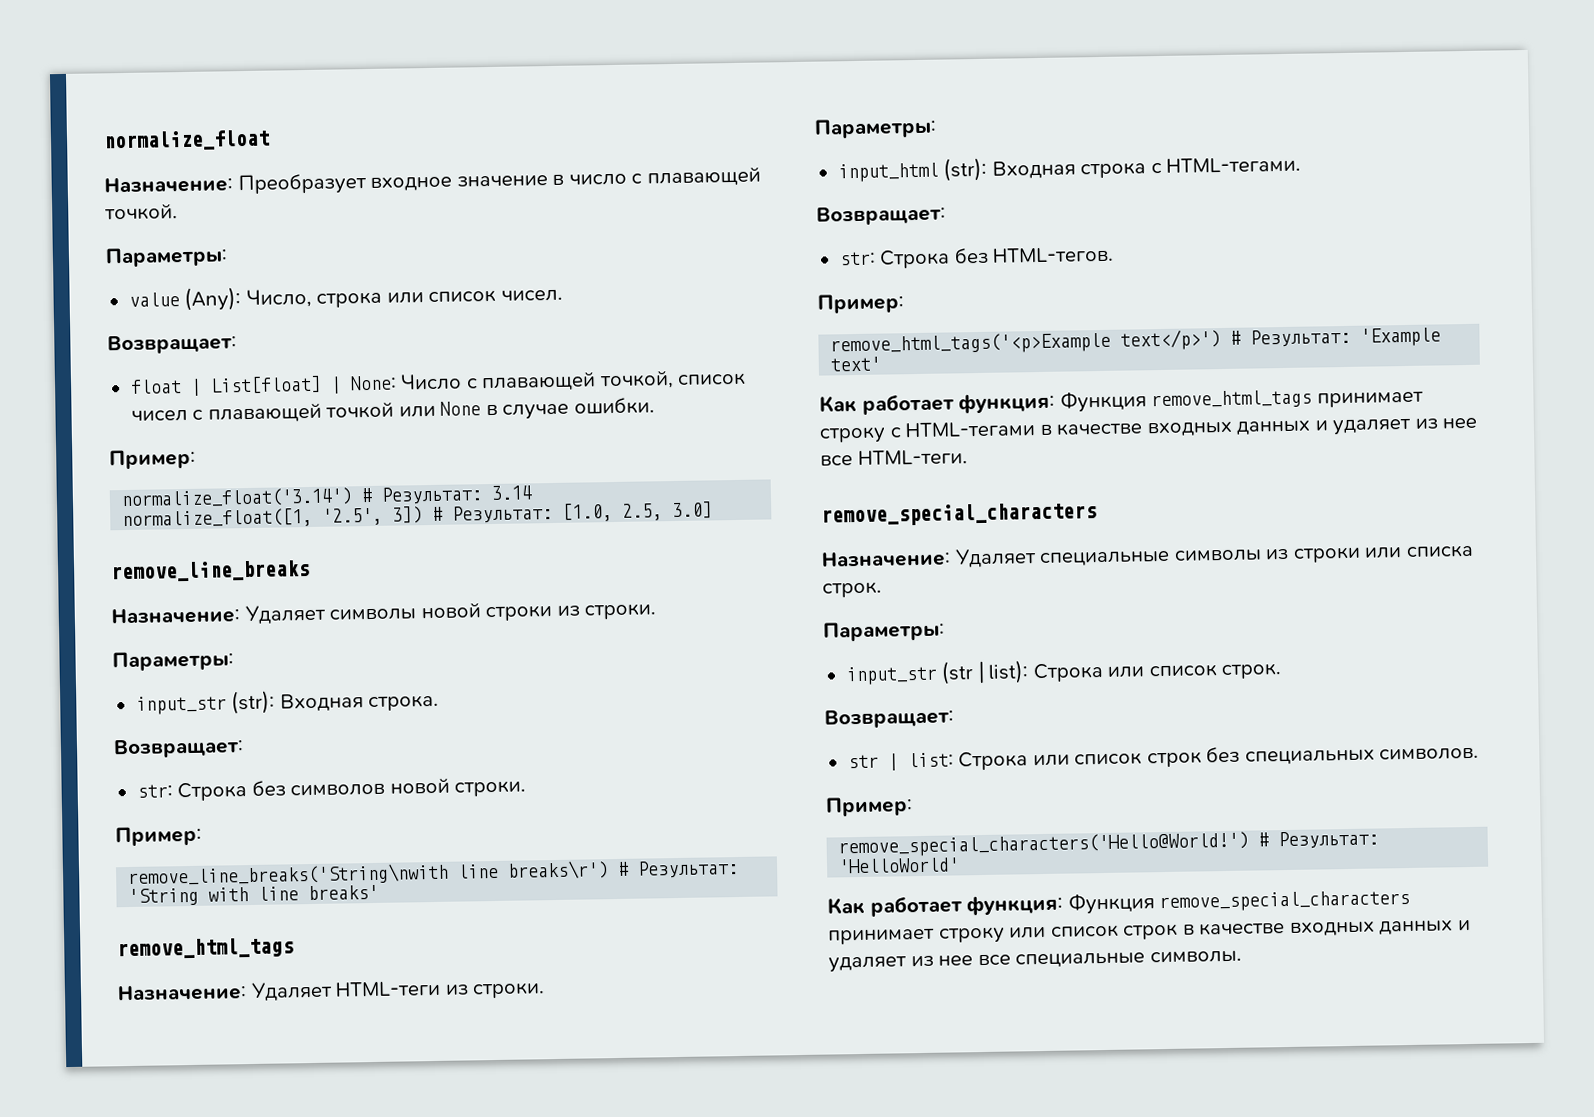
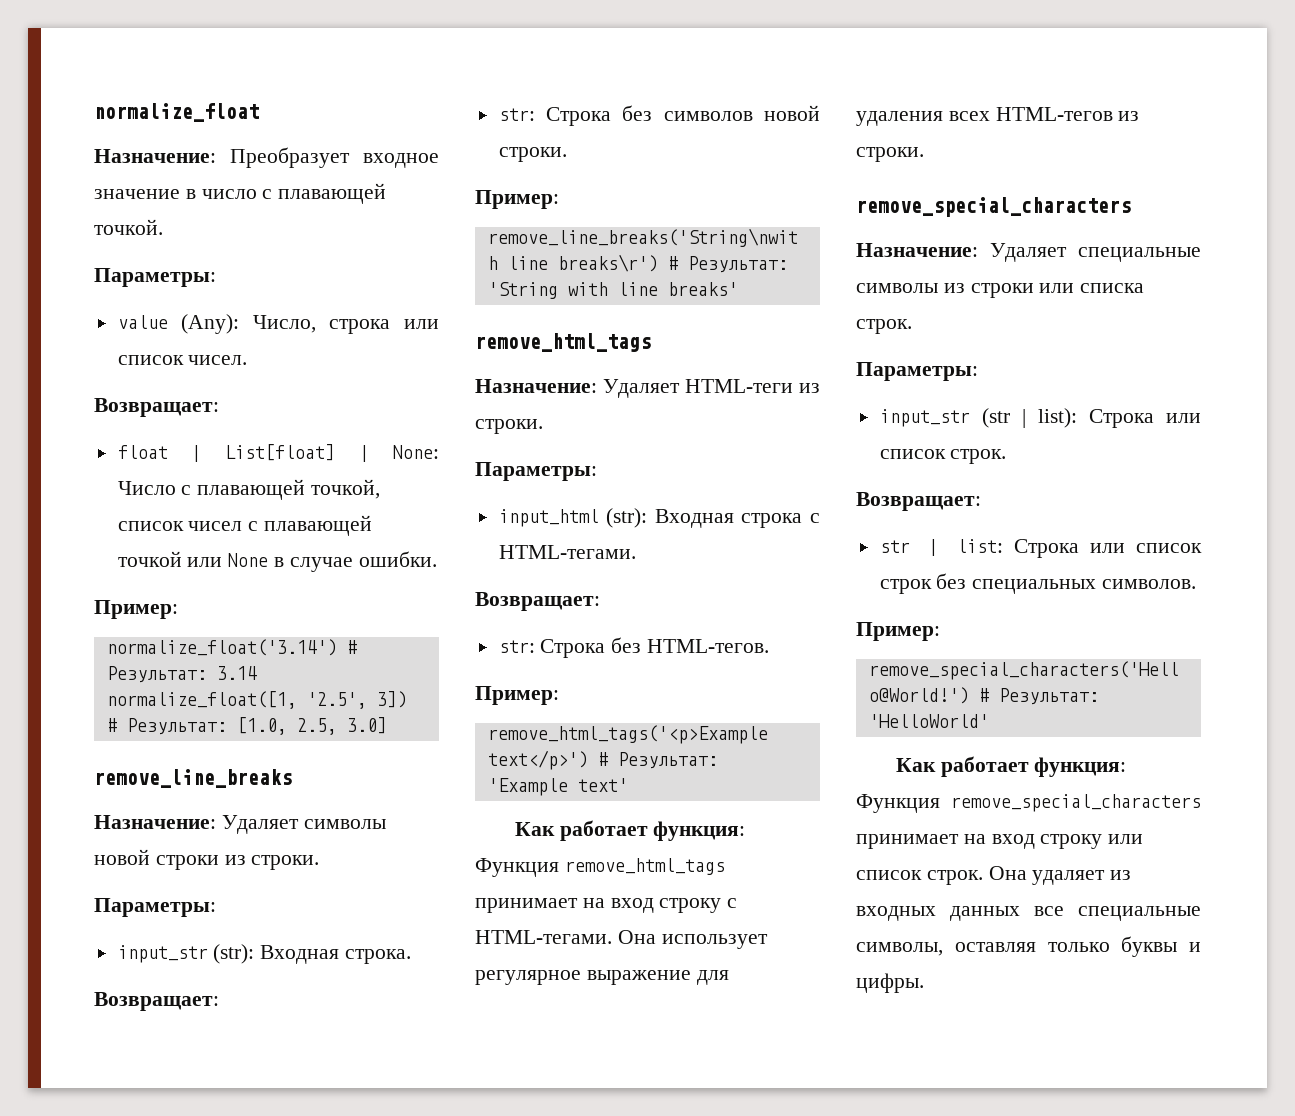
- Как работает функция: Функция remove_html_tags принимает строку с HTML-тегами в качестве входных данных и удаляет из нее все HTML-теги.
+ Как работает функция: Функция remove_html_tags принимает на вход строку с HTML-тегами. Она использует регулярное выражение для удаления всех HTML-тегов из строки.
- Как работает функция: Функция remove_special_characters принимает строку или список строк в качестве входных данных и удаляет из нее все специальные символы.
+ Как работает функция: Функция remove_special_characters принимает на вход строку или список строк. Она удаляет из входных данных все специальные символы, оставляя только буквы и цифры.

